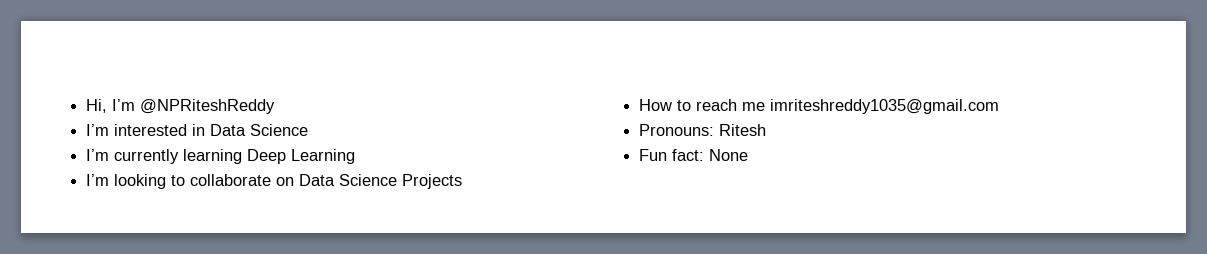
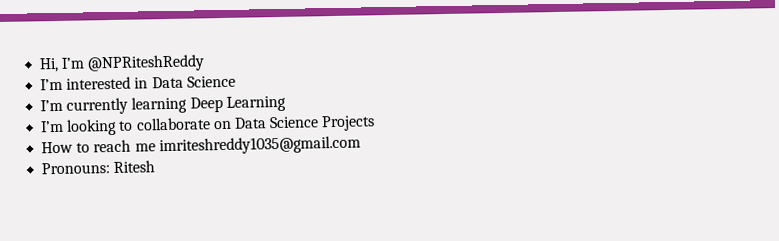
- Fun fact: None

